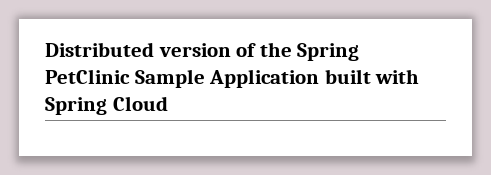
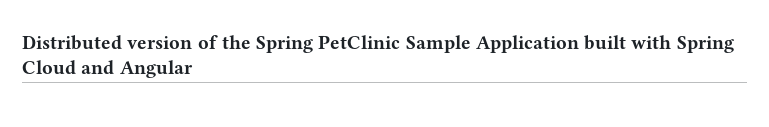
- Distributed version of the Spring PetClinic Sample Application built with Spring Cloud
+ Distributed version of the Spring PetClinic Sample Application built with Spring Cloud and Angular

